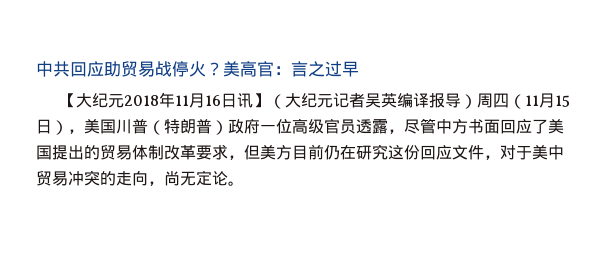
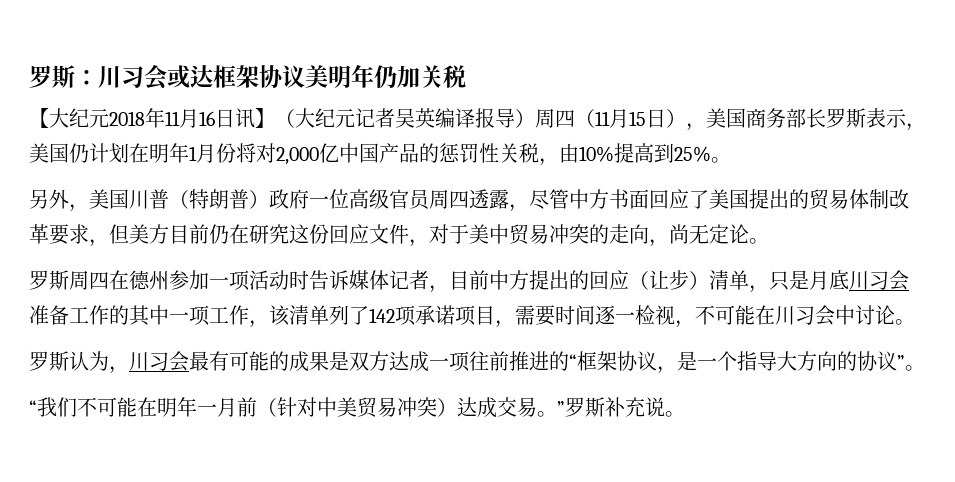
- 中共回应助贸易战停火？美高官：言之过早
+ 罗斯：川习会或达框架协议美明年仍加关税
- 【大纪元2018年11月16日讯】（大纪元记者吴英编译报导）周四（11月15日），美国川普（特朗普）政府一位高级官员透露，尽管中方书面回应了美国提出的贸易体制改革要求，但美方目前仍在研究这份回应文件，对于美中贸易冲突的走向，尚无定论。
+ 【大纪元2018年11月16日讯】（大纪元记者吴英编译报导）周四（11月15日），美国商务部长罗斯表示，美国仍计划在明年1月份将对2,000亿中国产品的惩罚性关税，由10%提高到25%。
+ 另外，美国川普（特朗普）政府一位高级官员周四透露，尽管中方书面回应了美国提出的贸易体制改革要求，但美方目前仍在研究这份回应文件，对于美中贸易冲突的走向，尚无定论。
+ 罗斯周四在德州参加一项活动时告诉媒体记者，目前中方提出的回应（让步）清单，只是月底川习会准备工作的其中一项工作，该清单列了142项承诺项目，需要时间逐一检视，不可能在川习会中讨论。
+ 罗斯认为，川习会最有可能的成果是双方达成一项往前推进的“框架协议，是一个指导大方向的协议”。
+ “我们不可能在明年一月前（针对中美贸易冲突）达成交易。”罗斯补充说。

